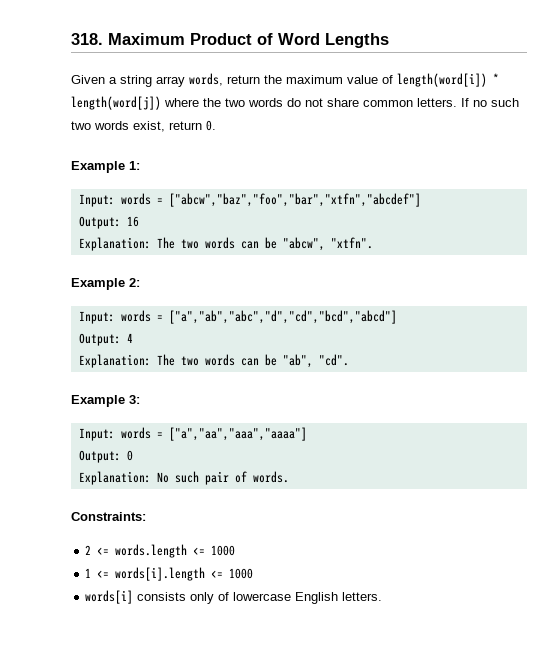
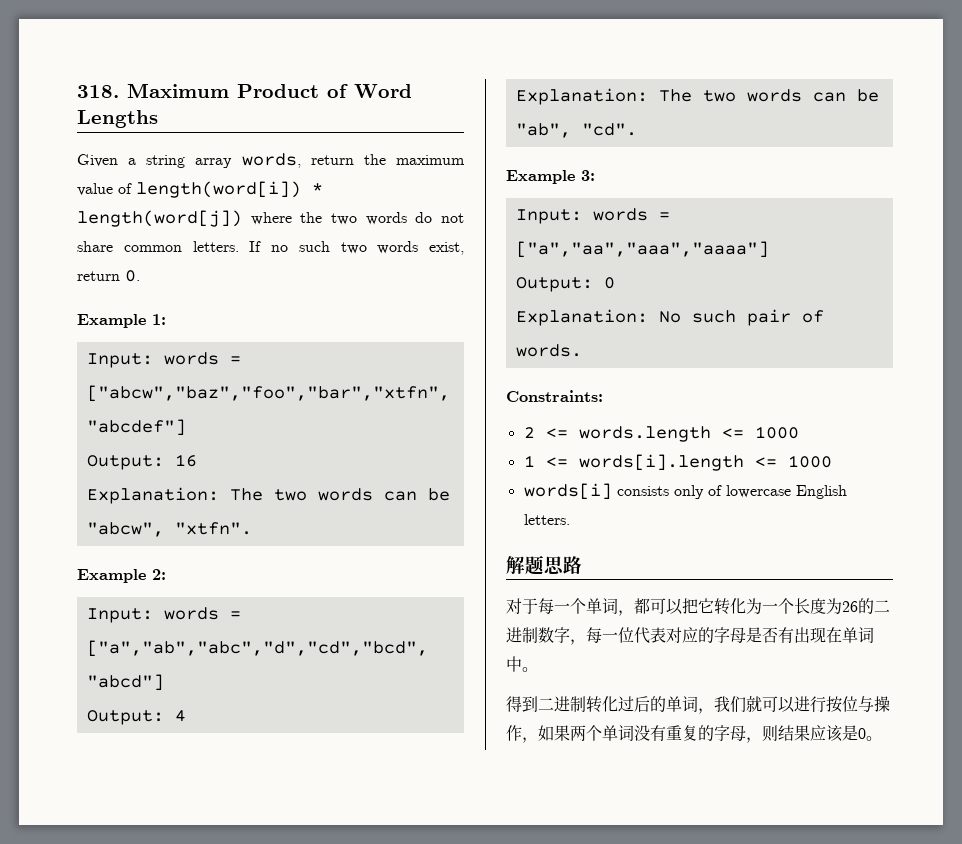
+ 解题思路
+ 对于每一个单词，都可以把它转化为一个长度为26的二进制数字，每一位代表对应的字母是否有出现在单词中。
+ 得到二进制转化过后的单词，我们就可以进行按位与操作，如果两个单词没有重复的字母，则结果应该是0。

